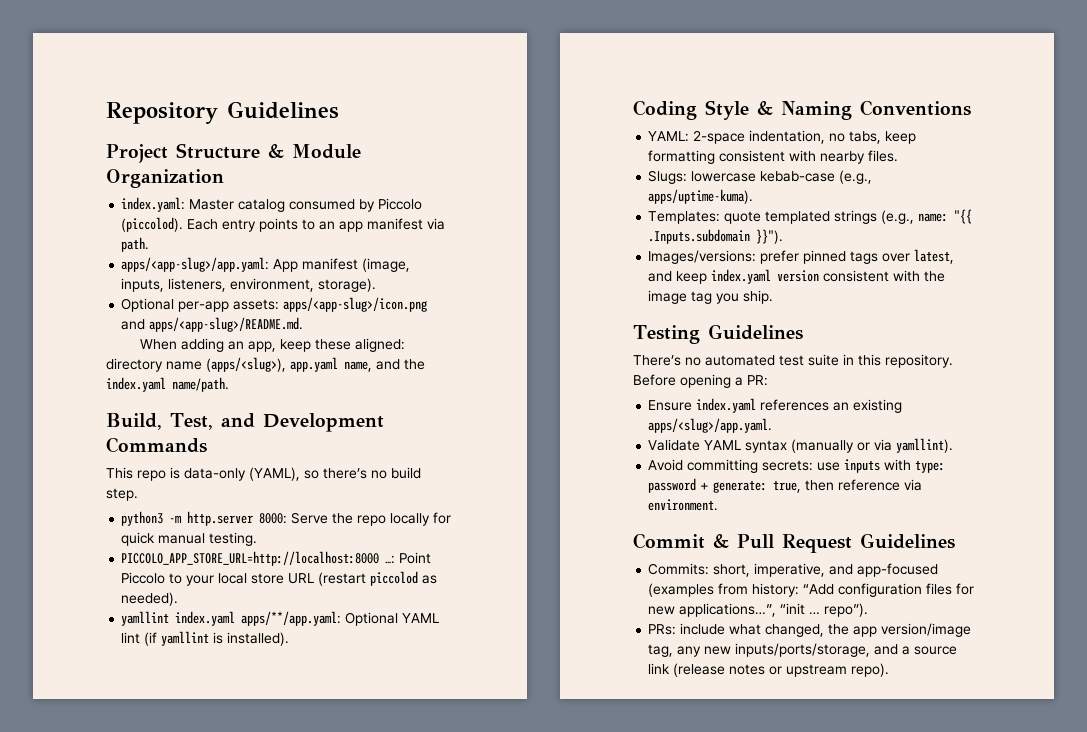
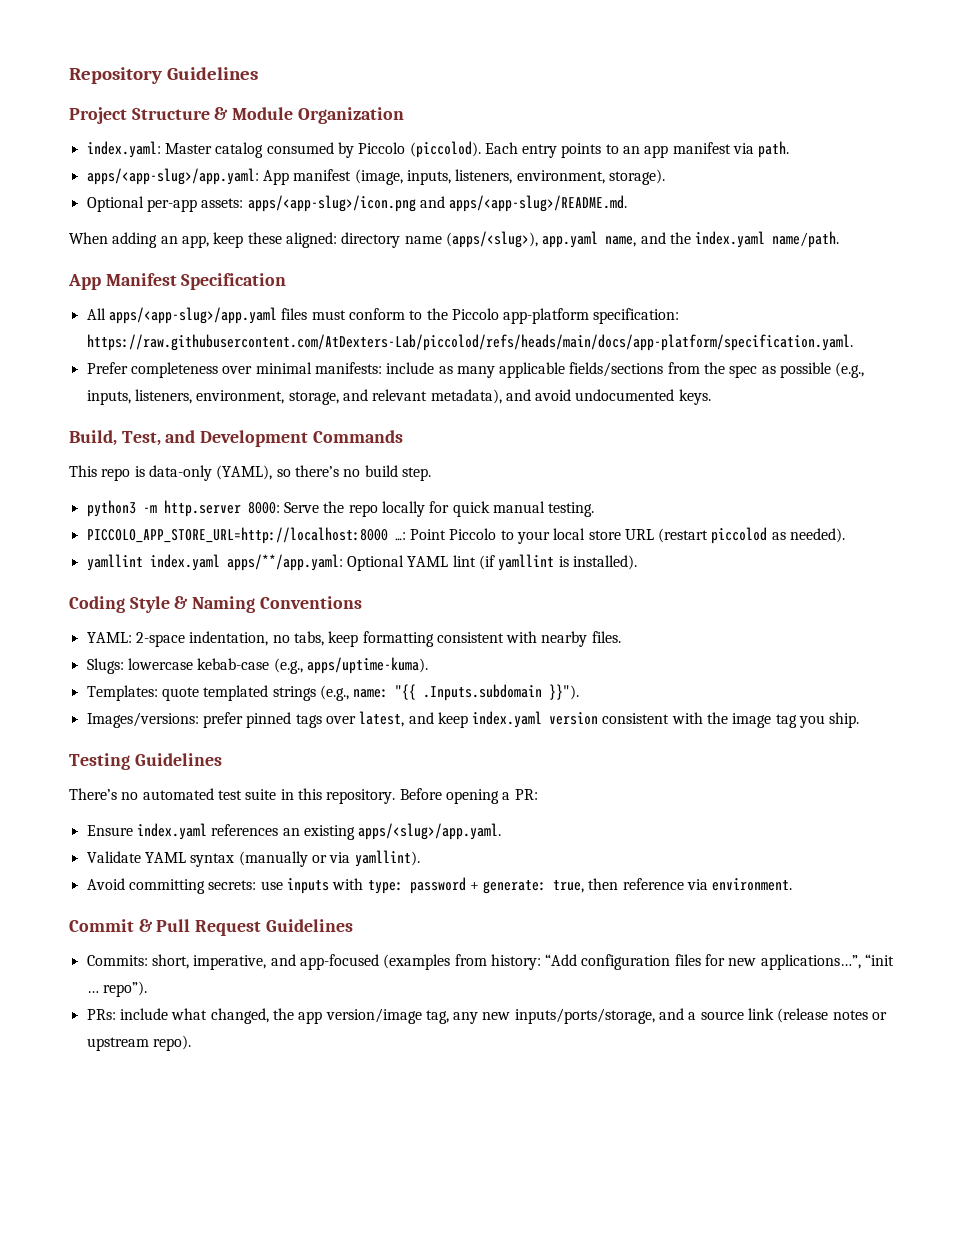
+ App Manifest Specification
+ All apps/<app-slug>/app.yaml files must conform to the Piccolo app-platform specification: https://raw.githubusercontent.com/AtDexters-Lab/piccolod/refs/heads/main/docs/app-platform/specification.yaml.
+ Prefer completeness over minimal manifests: include as many applicable fields/sections from the spec as possible (e.g., inputs, listeners, environment, storage, and relevant metadata), and avoid undocumented keys.

